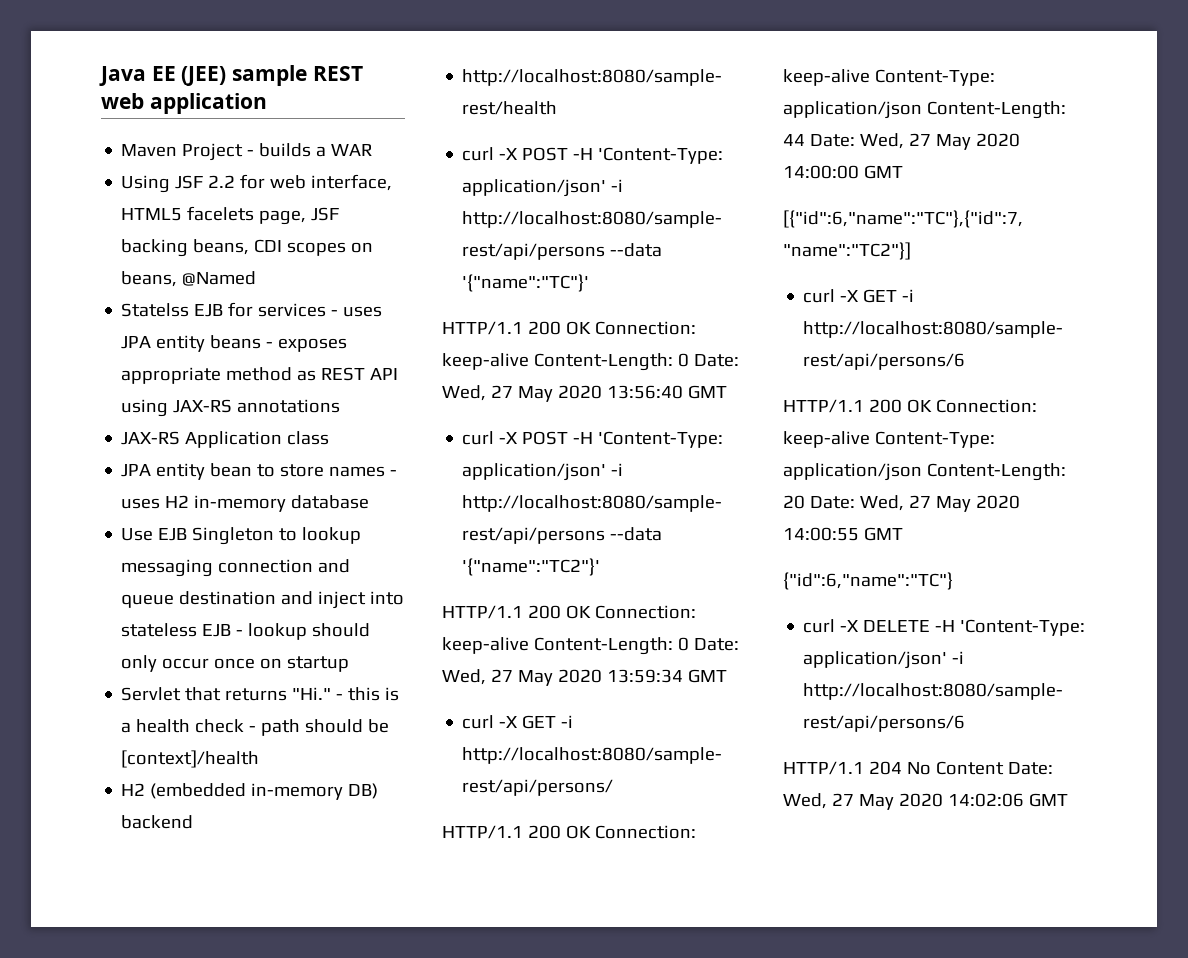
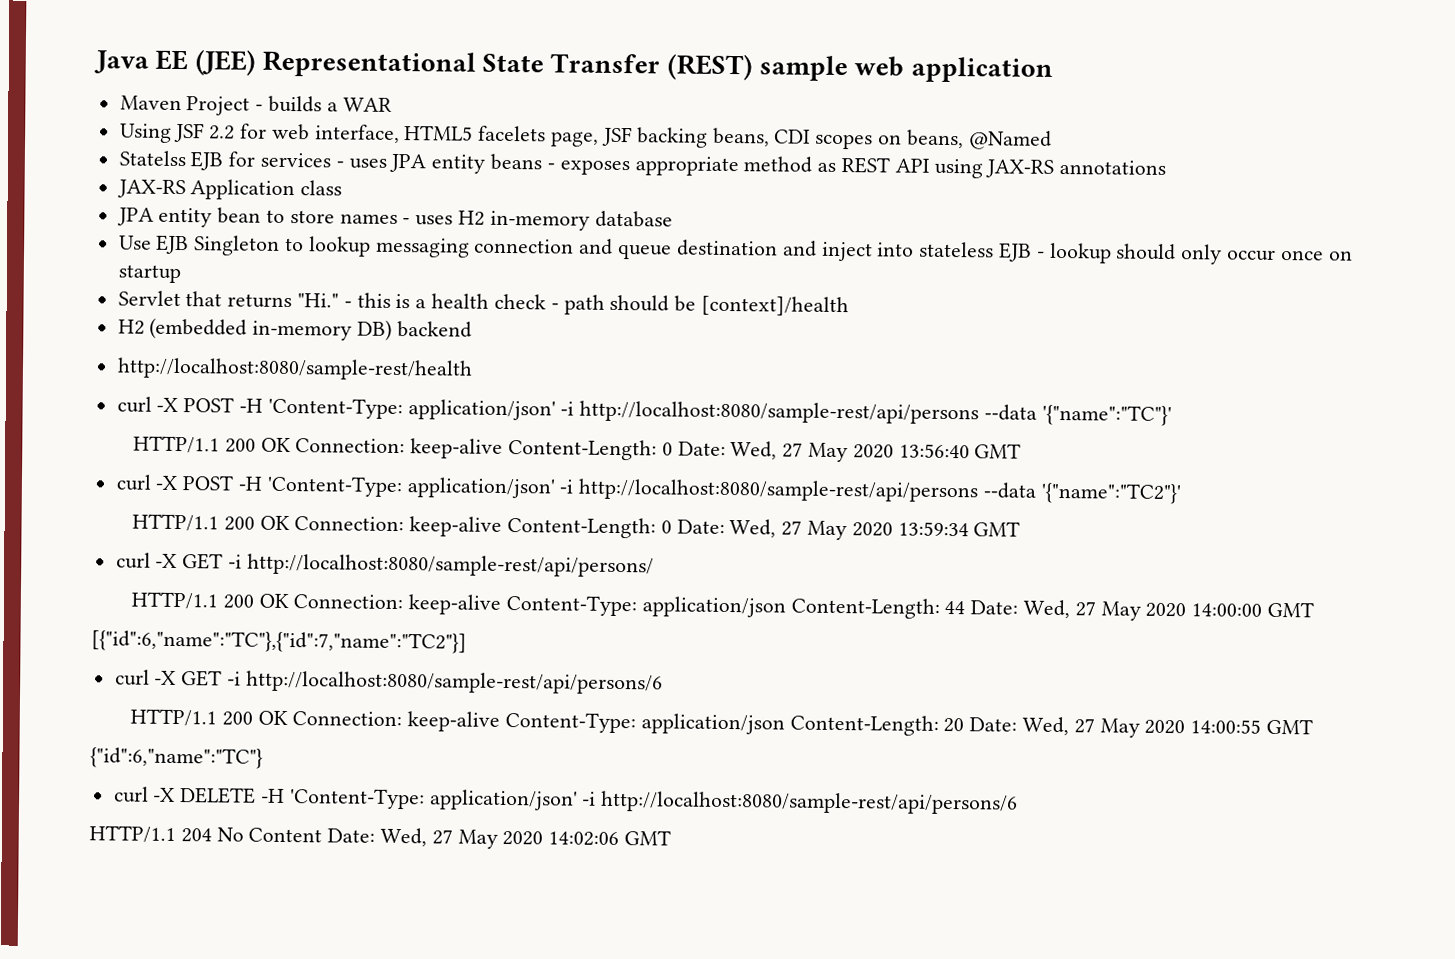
- Java EE (JEE) sample REST web application
+ Java EE (JEE) Representational State Transfer (REST) sample web application

